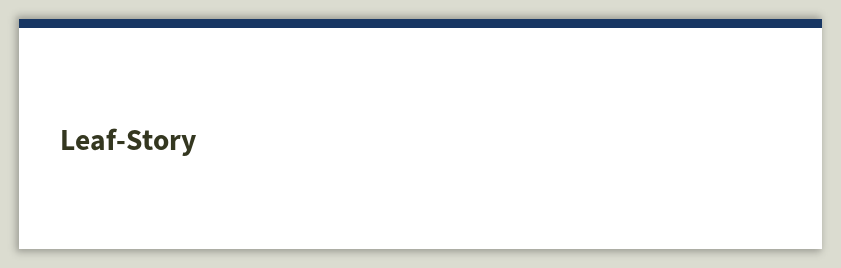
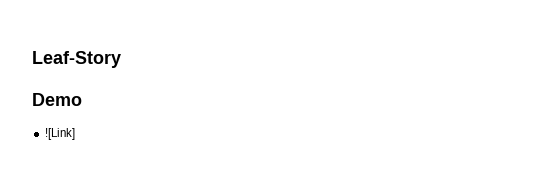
+ Demo
+ ![Link]

